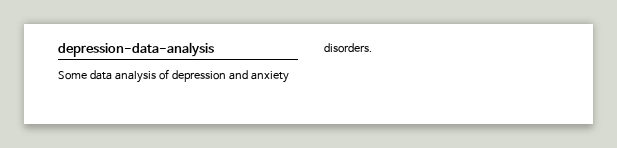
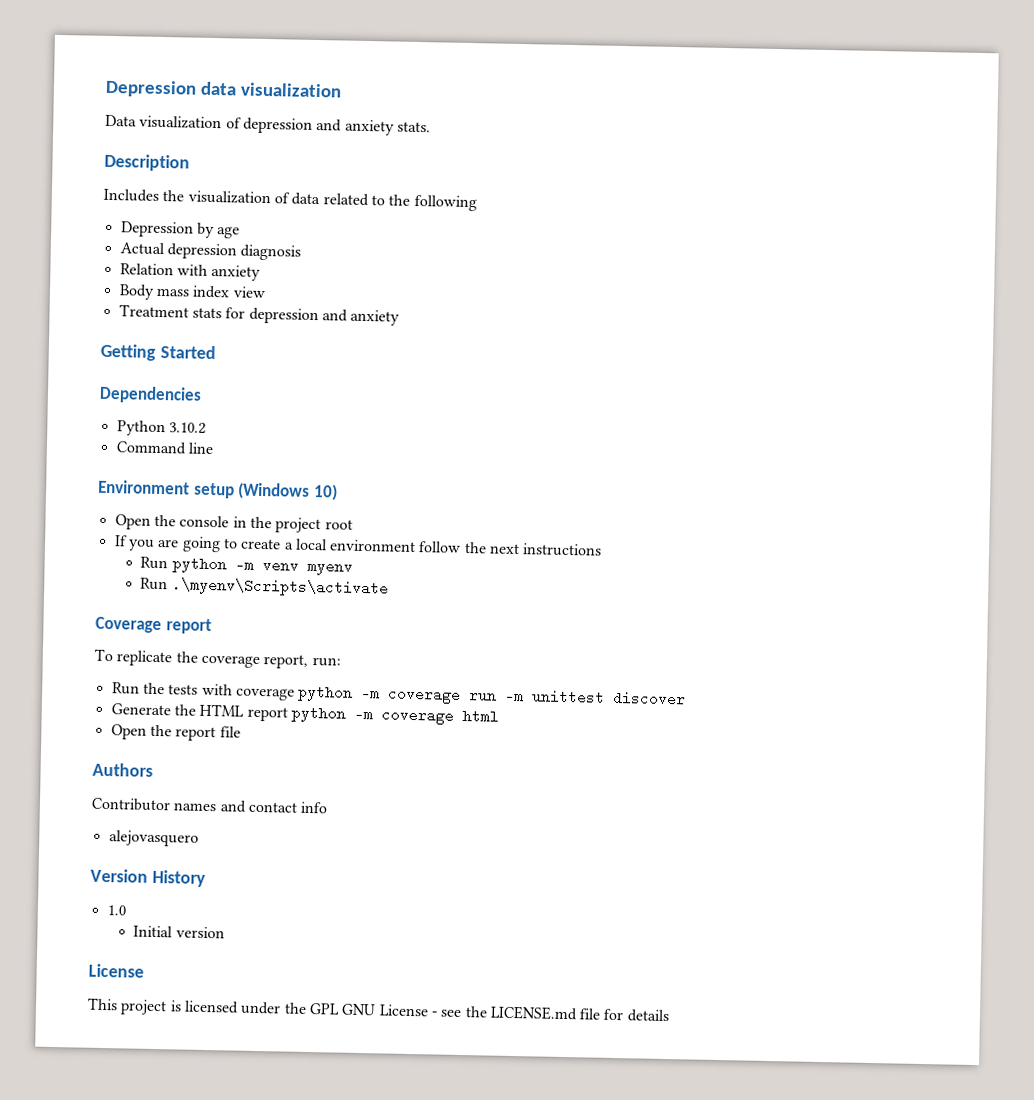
- depression-data-analysis
- Some data analysis of depression and anxiety disorders.
+ Depression data visualization
+ Data visualization of depression and anxiety stats.
+ Description
+ Includes the visualization of data related to the following
+ Depression by age
+ Actual depression diagnosis
+ Relation with anxiety
+ Body mass index view
+ Treatment stats for depression and anxiety
+ Getting Started
+ Dependencies
+ Python 3.10.2
+ Command line
+ Environment setup (Windows 10)
+ Open the console in the project root
+ If you are going to create a local environment follow the next instructions
+ Run python -m venv myenv
+ Run .\myenv\Scripts\activate
+ Coverage report
+ To replicate the coverage report, run:
+ Run the tests with coverage python -m coverage run -m unittest discover
+ Generate the HTML report python -m coverage html
+ Open the report file
+ Authors
+ Contributor names and contact info
+ alejovasquero
+ Version History
+ 1.0
+ Initial version
+ License
+ This project is licensed under the GPL GNU License - see the LICENSE.md file for details

